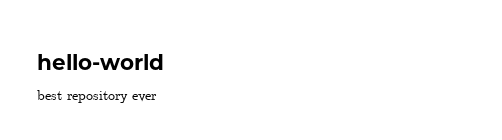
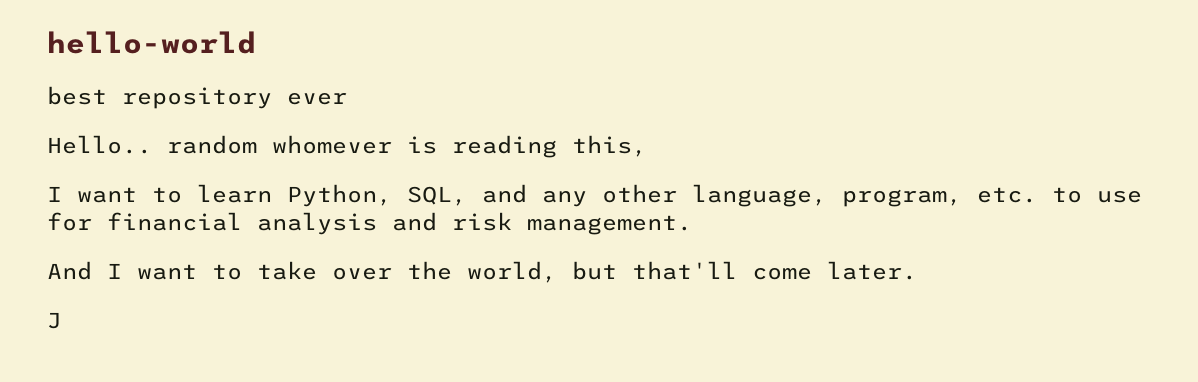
+ Hello.. random whomever is reading this,
+ I want to learn Python, SQL, and any other language, program, etc. to use for financial analysis and risk management.
+ And I want to take over the world, but that'll come later.
+ J

